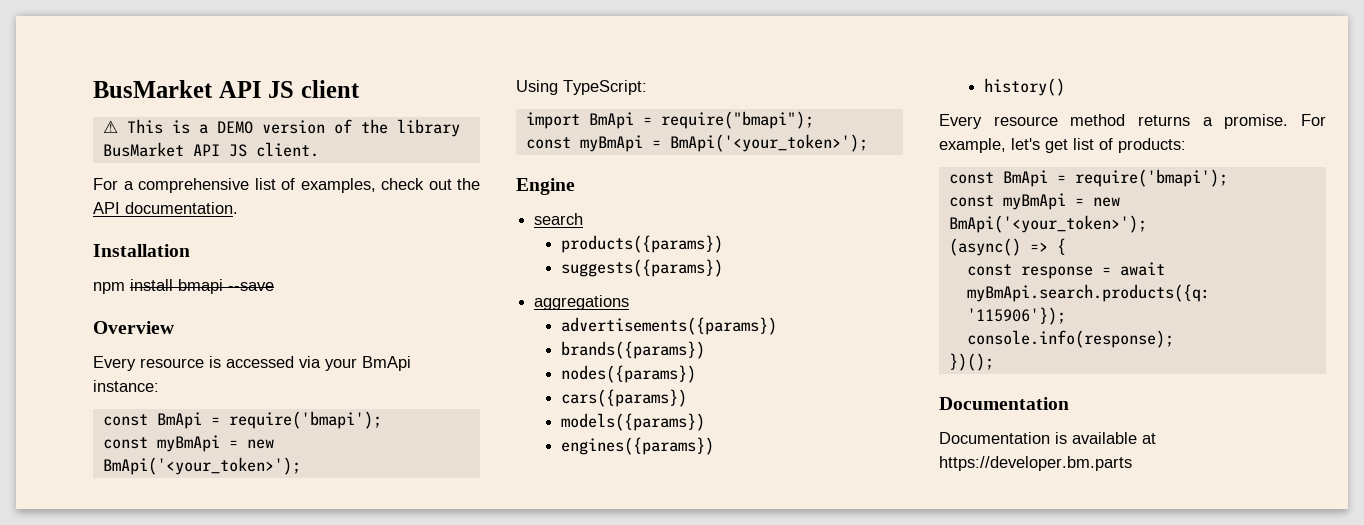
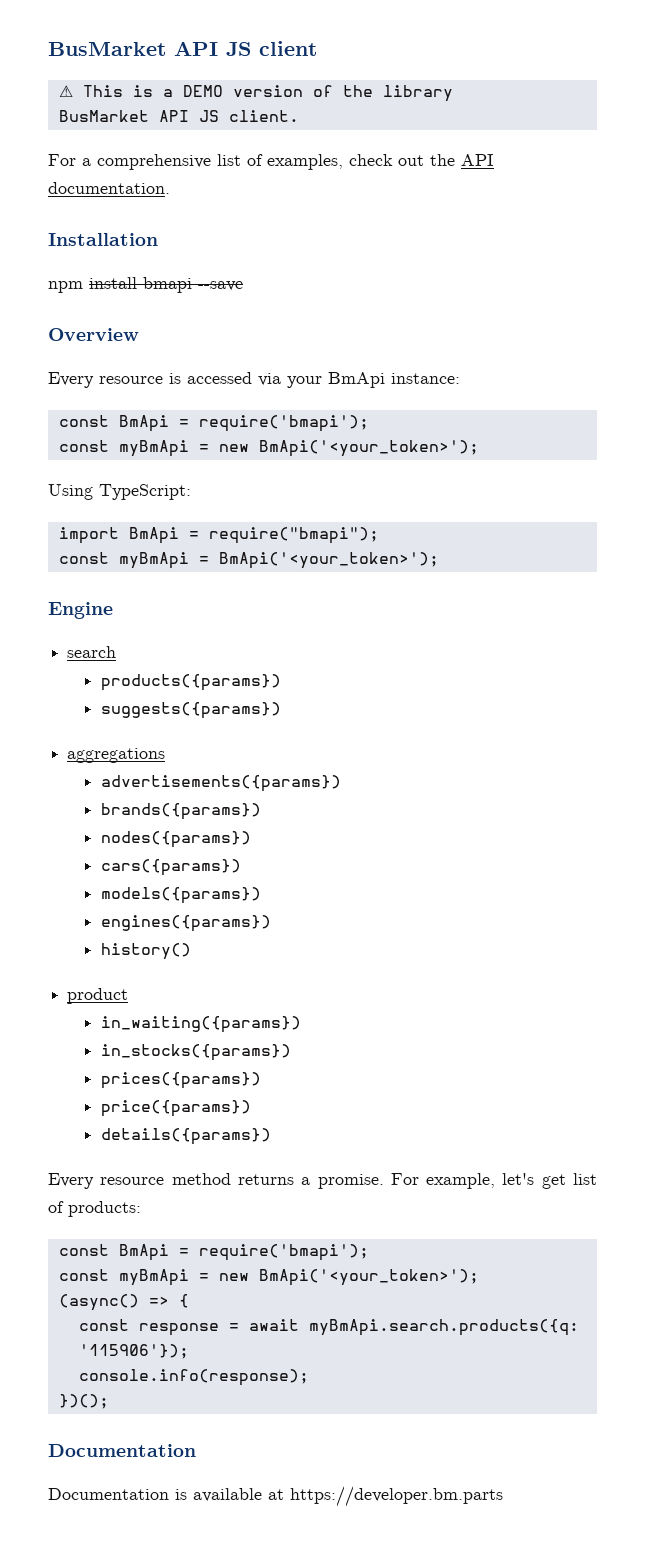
+ product
+ in_waiting({params})
+ in_stocks({params})
+ prices({params})
+ price({params})
+ details({params})

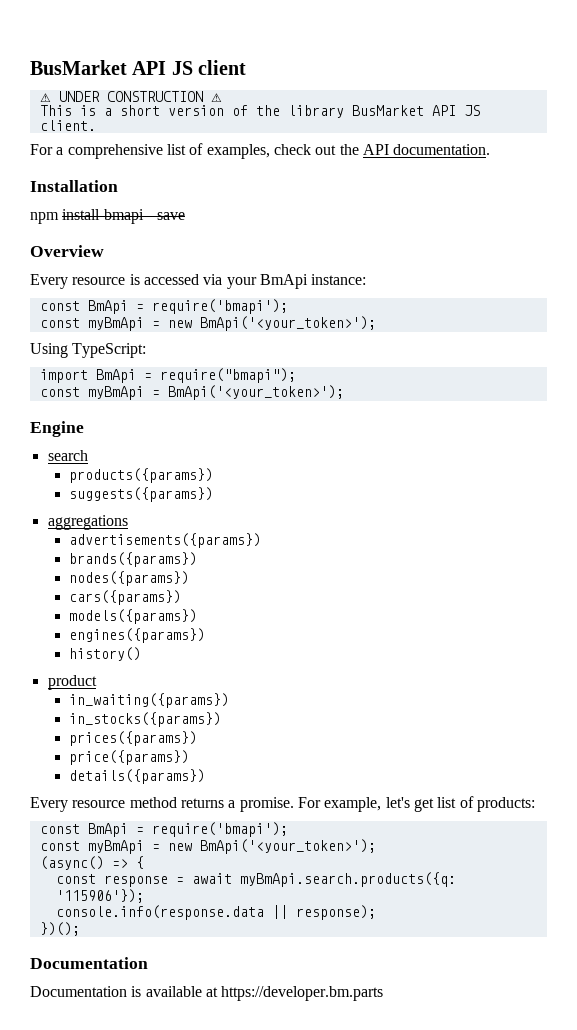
- ⚠ This is a DEMO version of the library
- BusMarket API JS client.
+ ⚠ UNDER CONSTRUCTION ⚠
+ This is a short version of the library BusMarket API JS client.
- console.info(response);
+ console.info(response.data || response);

